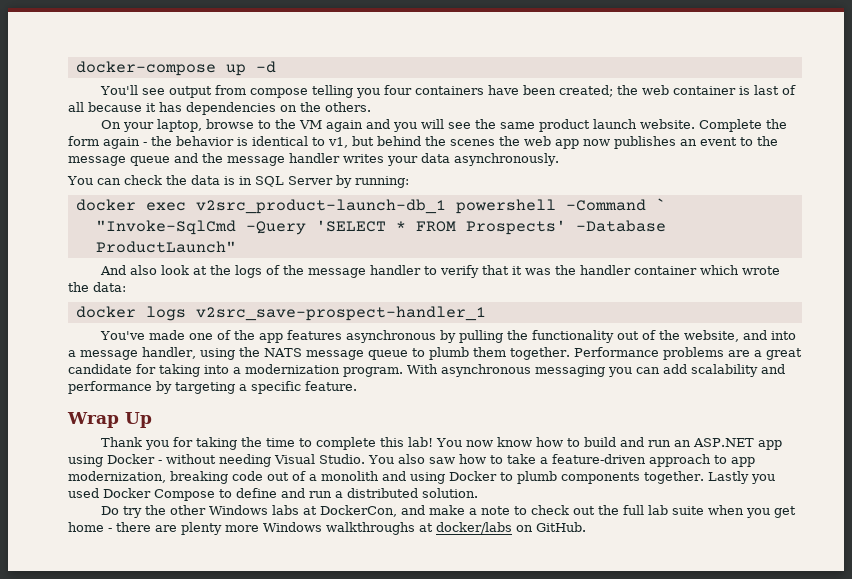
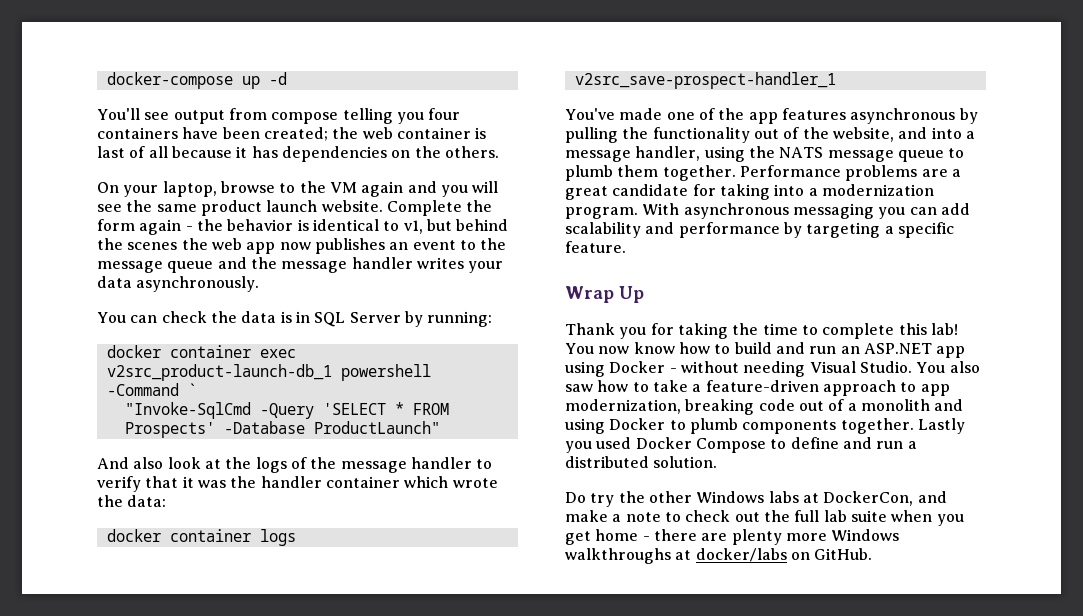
- docker exec v2src_product-launch-db_1 powershell -Command `
+ docker container exec v2src_product-launch-db_1 powershell -Command `
- docker logs v2src_save-prospect-handler_1
+ docker container logs v2src_save-prospect-handler_1

